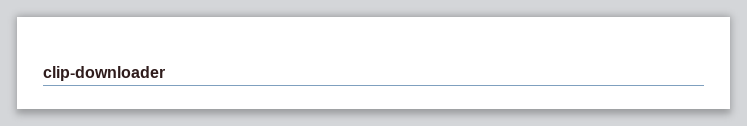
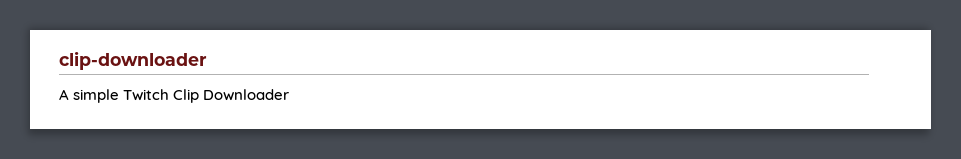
+ A simple Twitch Clip Downloader

